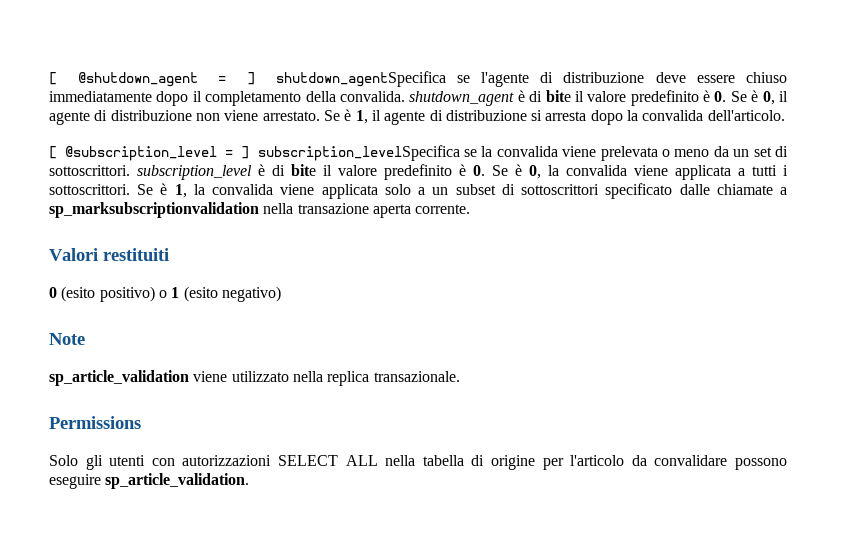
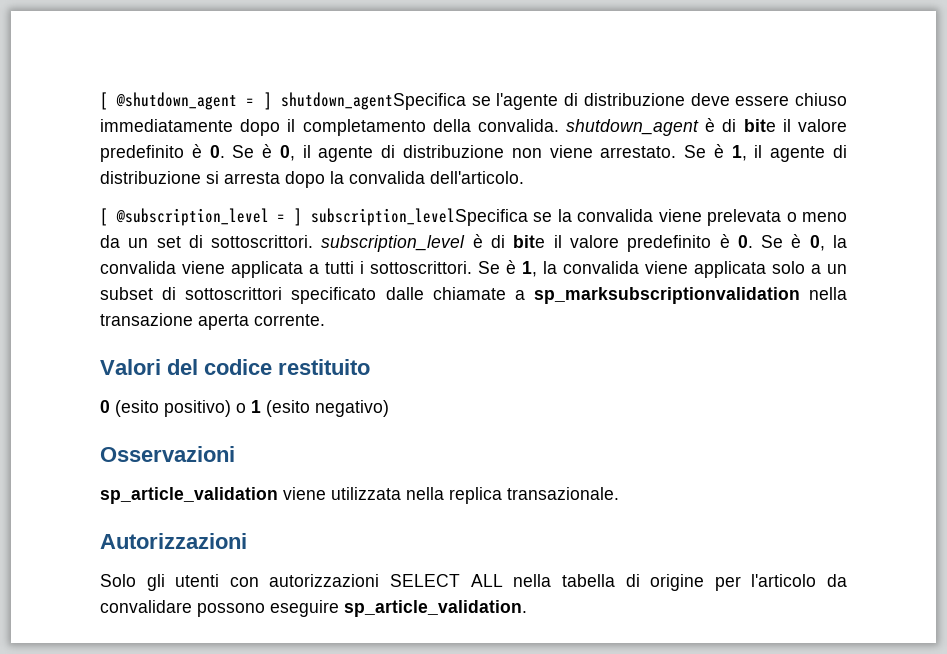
- Valori restituiti
+ Valori del codice restituito
- Note
+ Osservazioni
- sp_article_validation viene utilizzato nella replica transazionale.
+ sp_article_validation viene utilizzata nella replica transazionale.
- Permissions
+ Autorizzazioni

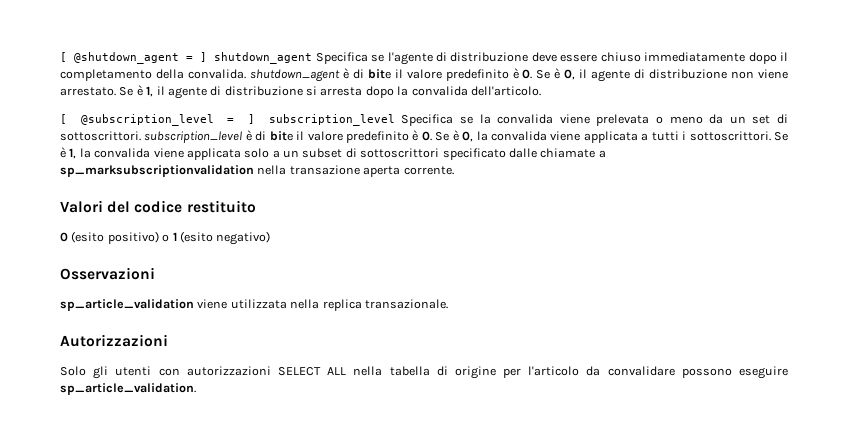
- [ @shutdown_agent = ] shutdown_agentSpecifica se l'agente di distribuzione deve essere chiuso immediatamente dopo il completamento della convalida. shutdown_agent è di bite il valore predefinito è 0. Se è 0, il agente di distribuzione non viene arrestato.
+ [ @shutdown_agent = ] shutdown_agent Specifica se l'agente di distribuzione deve essere chiuso immediatamente dopo il completamento della convalida. shutdown_agent è di bite il valore predefinito è 0. Se è 0, il agente di distribuzione non viene arrestato.
- [ @subscription_level = ] subscription_levelSpecifica se la convalida viene prelevata o meno da un set di sottoscrittori. subscription_level è di bite il valore predefinito è 0. Se è 0, la convalida viene applicata a tutti i sottoscrittori.
+ [ @subscription_level = ] subscription_level Specifica se la convalida viene prelevata o meno da un set di sottoscrittori. subscription_level è di bite il valore predefinito è 0. Se è 0, la convalida viene applicata a tutti i sottoscrittori.

